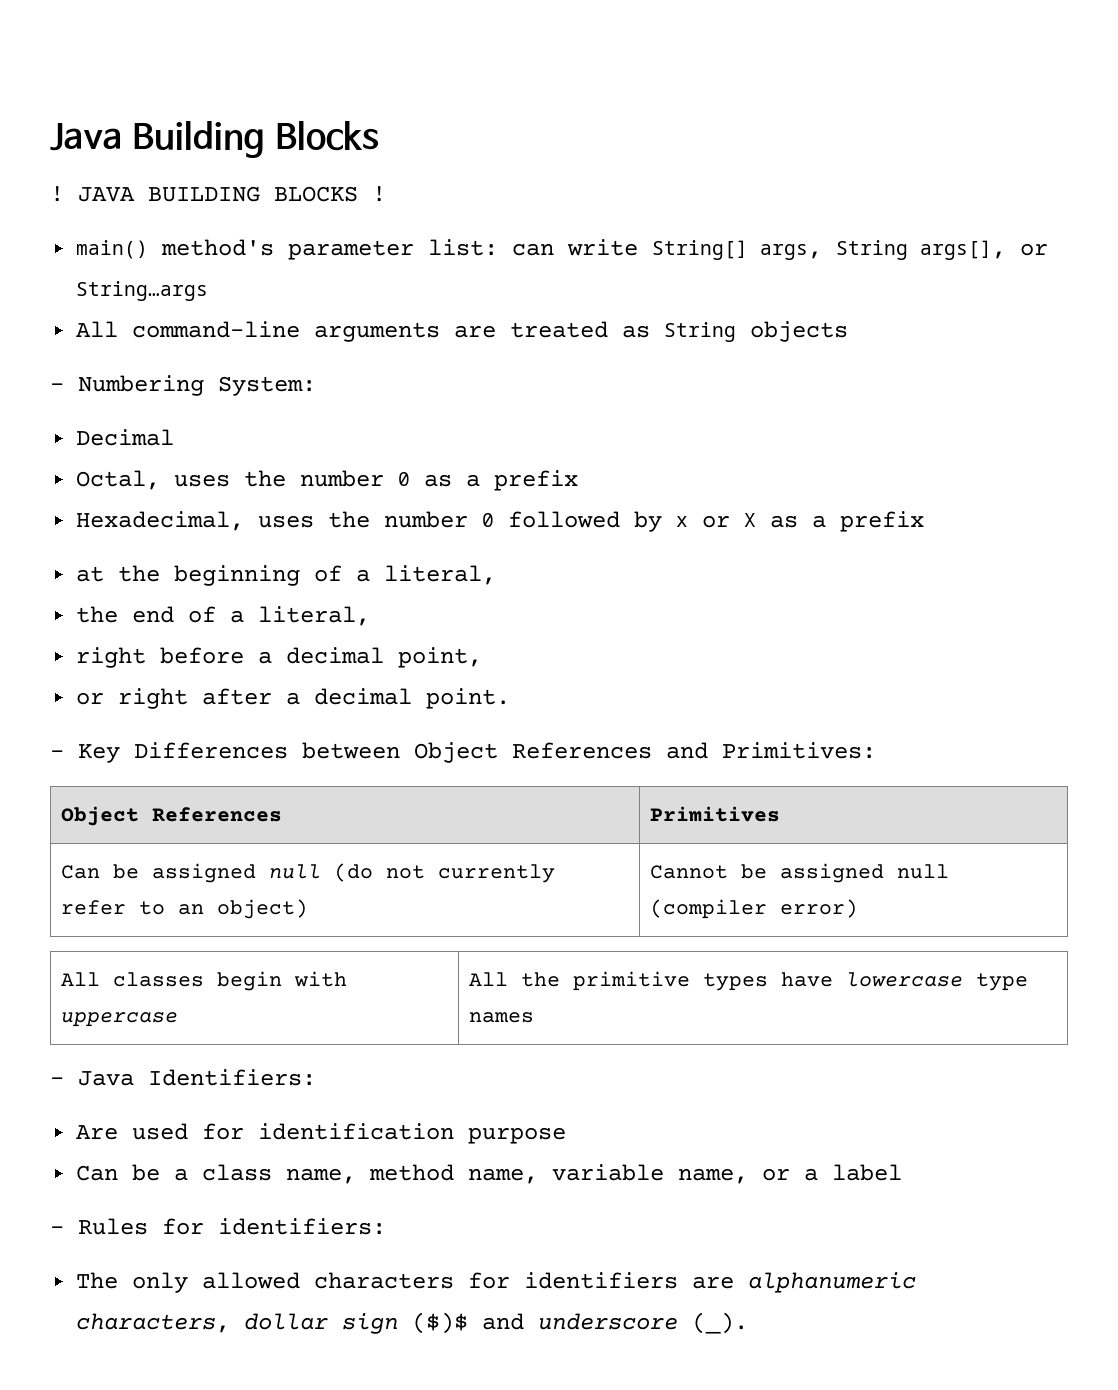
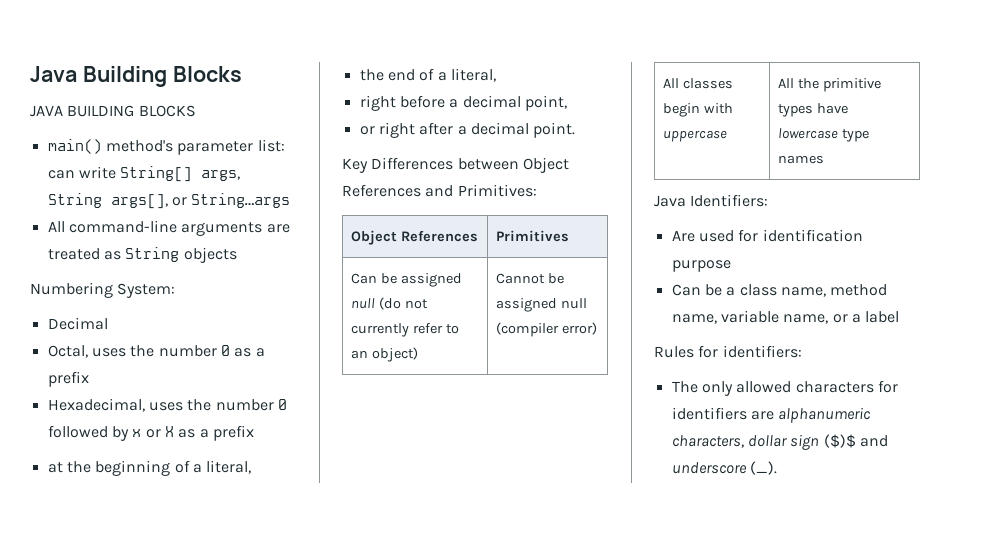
  Java Building Blocks
- ! JAVA BUILDING BLOCKS !
+ JAVA BUILDING BLOCKS
- - Numbering System:
+ Numbering System:
- - Key Differences between Object References and Primitives:
+ Key Differences between Object References and Primitives:
- - Java Identifiers:
+ Java Identifiers:
- - Rules for identifiers:
+ Rules for identifiers:

